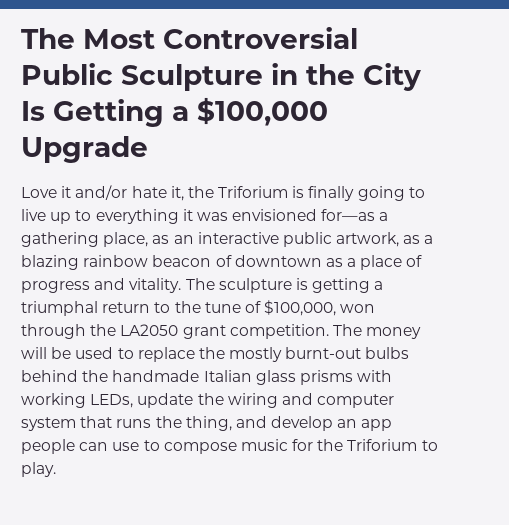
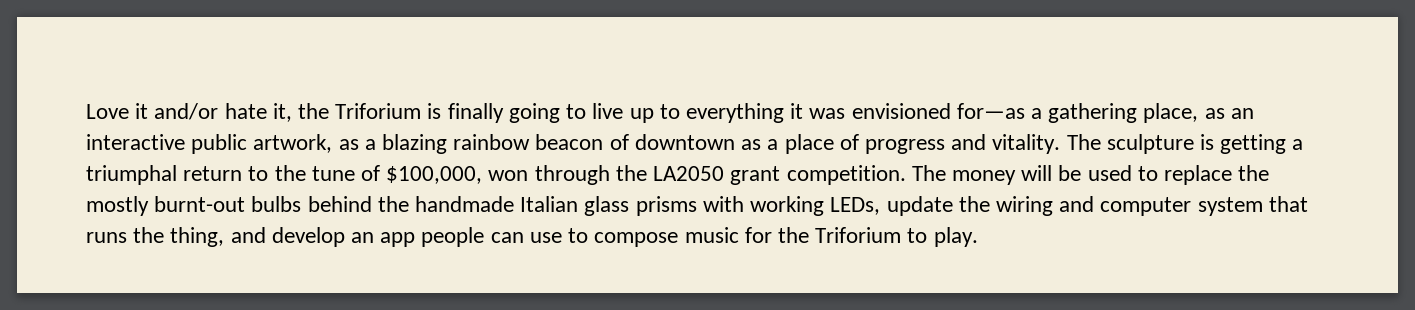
- The Most Controversial Public Sculpture in the City Is Getting a $100,000 Upgrade

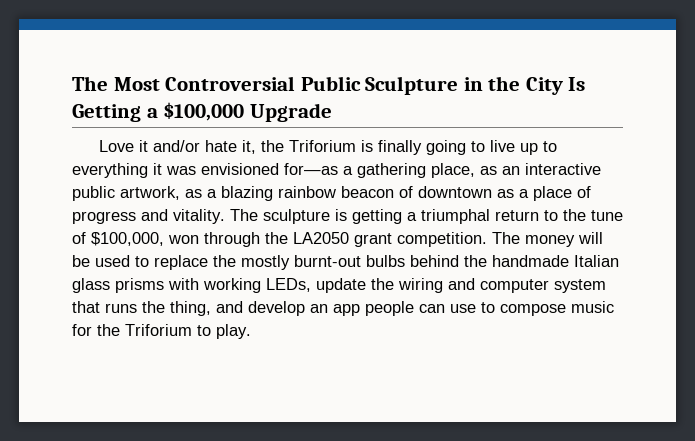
+ The Most Controversial Public Sculpture in the City Is Getting a $100,000 Upgrade

